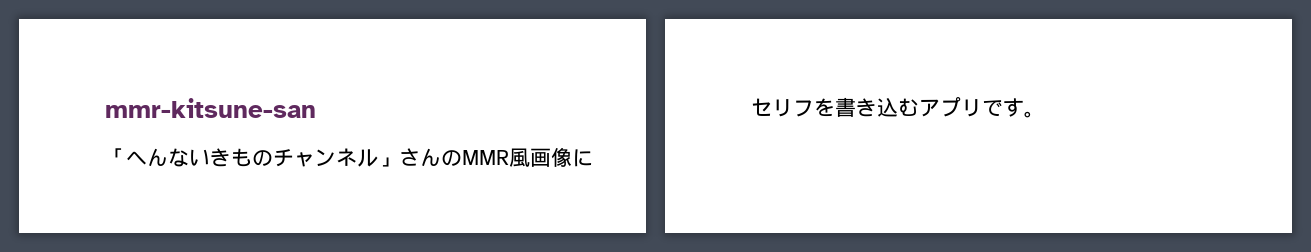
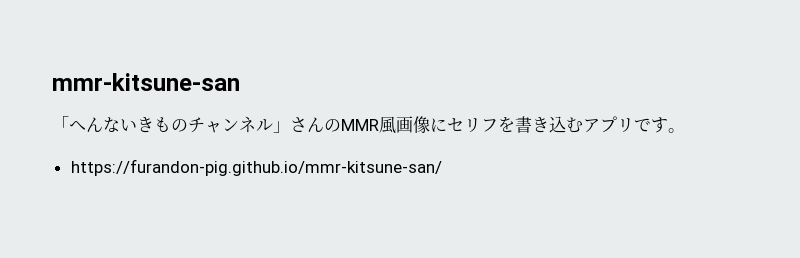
+ https://furandon-pig.github.io/mmr-kitsune-san/

